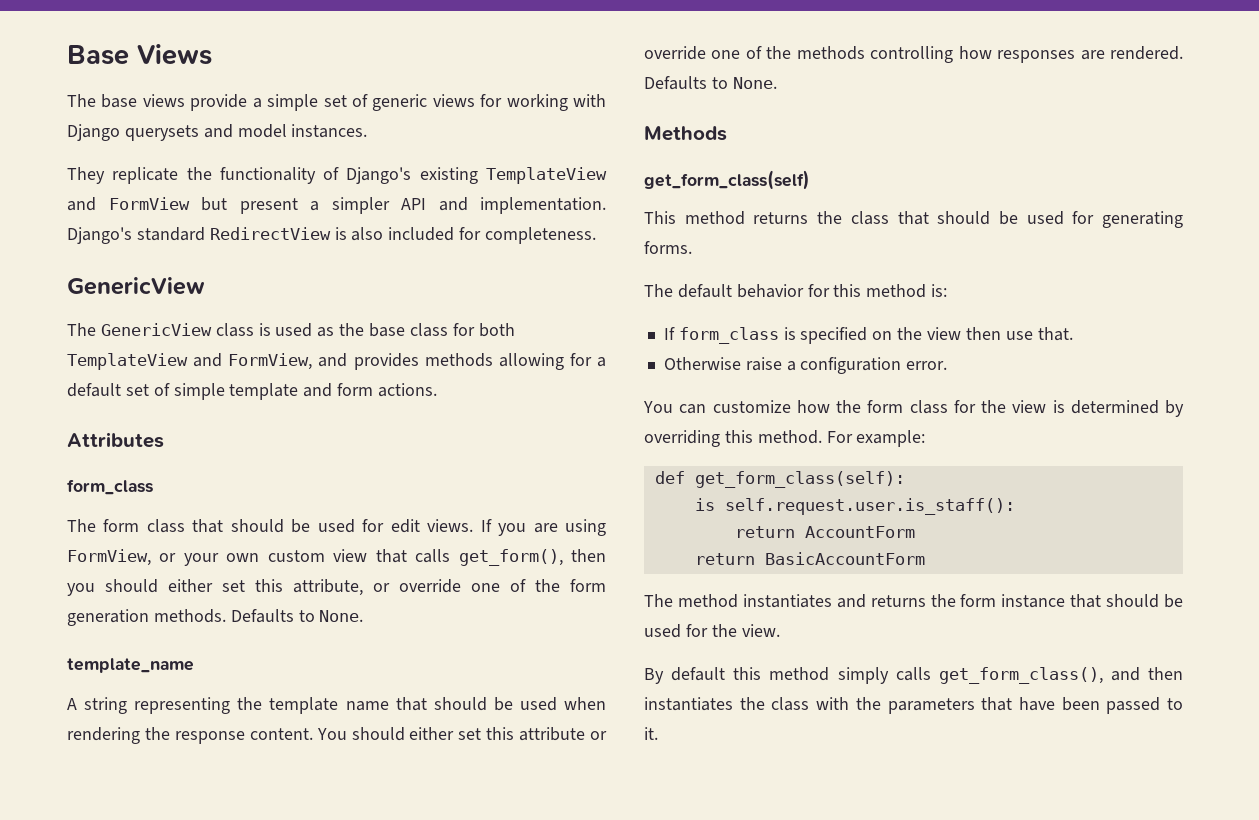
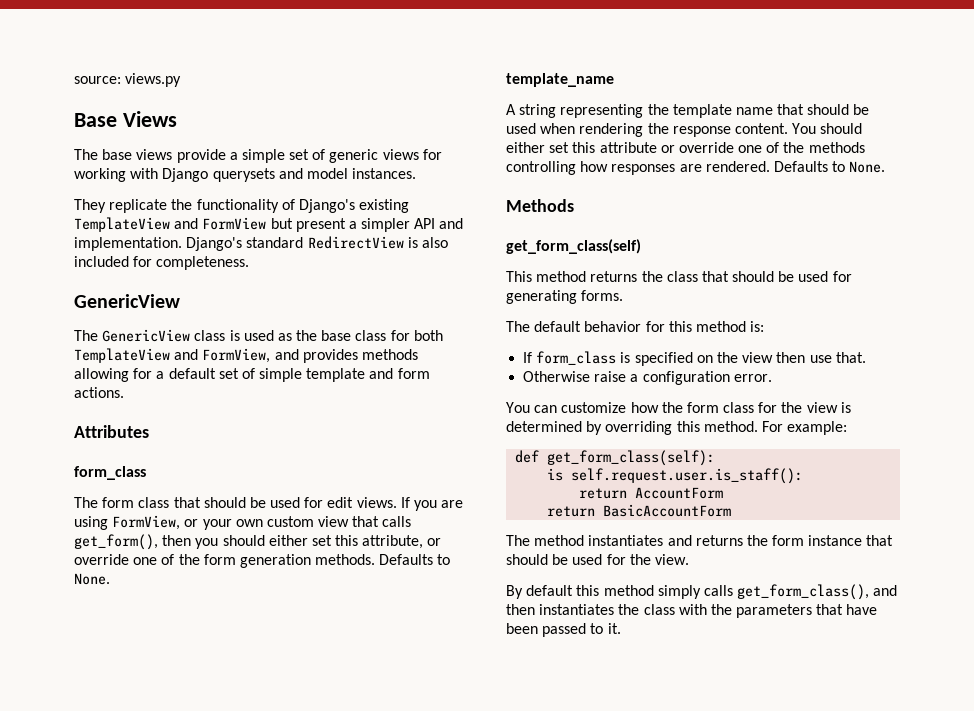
+ source: views.py

